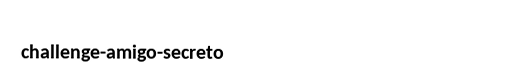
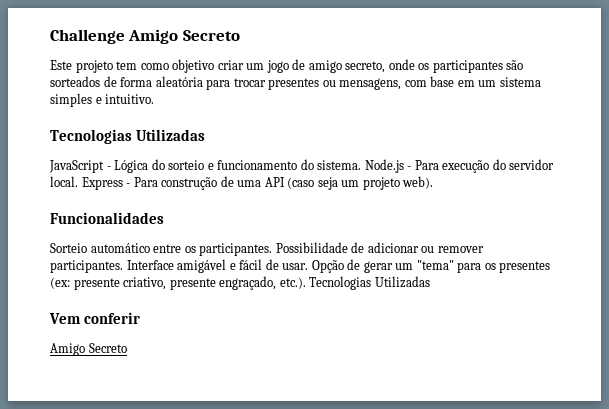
- challenge-amigo-secreto
+ Challenge Amigo Secreto
+ Este projeto tem como objetivo criar um jogo de amigo secreto, onde os participantes são sorteados de forma aleatória para trocar presentes ou mensagens, com base em um sistema simples e intuitivo.
+ Tecnologias Utilizadas
+ JavaScript - Lógica do sorteio e funcionamento do sistema. Node.js - Para execução do servidor local. Express - Para construção de uma API (caso seja um projeto web).
+ Funcionalidades
+ Sorteio automático entre os participantes. Possibilidade de adicionar ou remover participantes. Interface amigável e fácil de usar. Opção de gerar um "tema" para os presentes (ex: presente criativo, presente engraçado, etc.). Tecnologias Utilizadas
+ Vem conferir
+ Amigo Secreto

